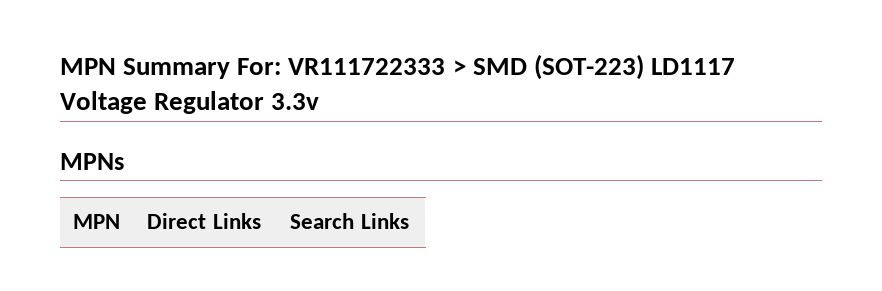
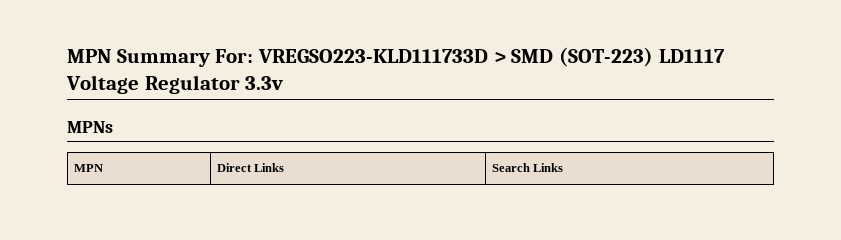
- MPN Summary For: VR111722333 > SMD (SOT-223) LD1117 Voltage Regulator 3.3v
+ MPN Summary For: VREGSO223-KLD111733D > SMD (SOT-223) LD1117 Voltage Regulator 3.3v

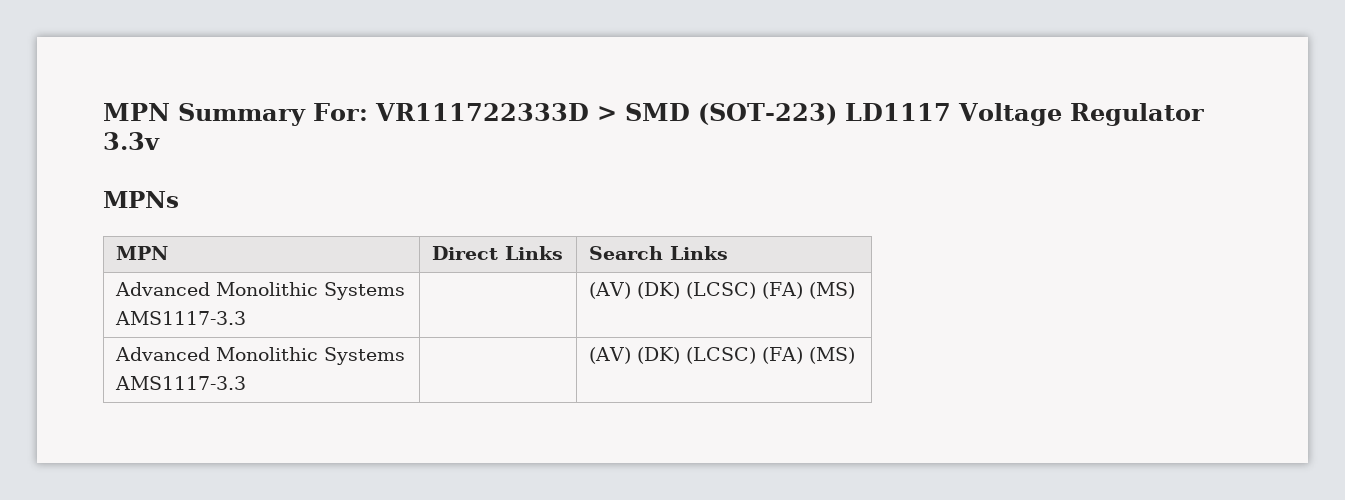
- MPN Summary For: VREGSO223-KLD111733D > SMD (SOT-223) LD1117 Voltage Regulator 3.3v
+ MPN Summary For: VR111722333D > SMD (SOT-223) LD1117 Voltage Regulator 3.3v
  MPN | Direct Links | Search Links
+ Advanced Monolithic Systems
+ AMS1117-3.3 | | (AV) (DK) (LCSC) (FA) (MS)
+ Advanced Monolithic Systems
+ AMS1117-3.3 | | (AV) (DK) (LCSC) (FA) (MS)

